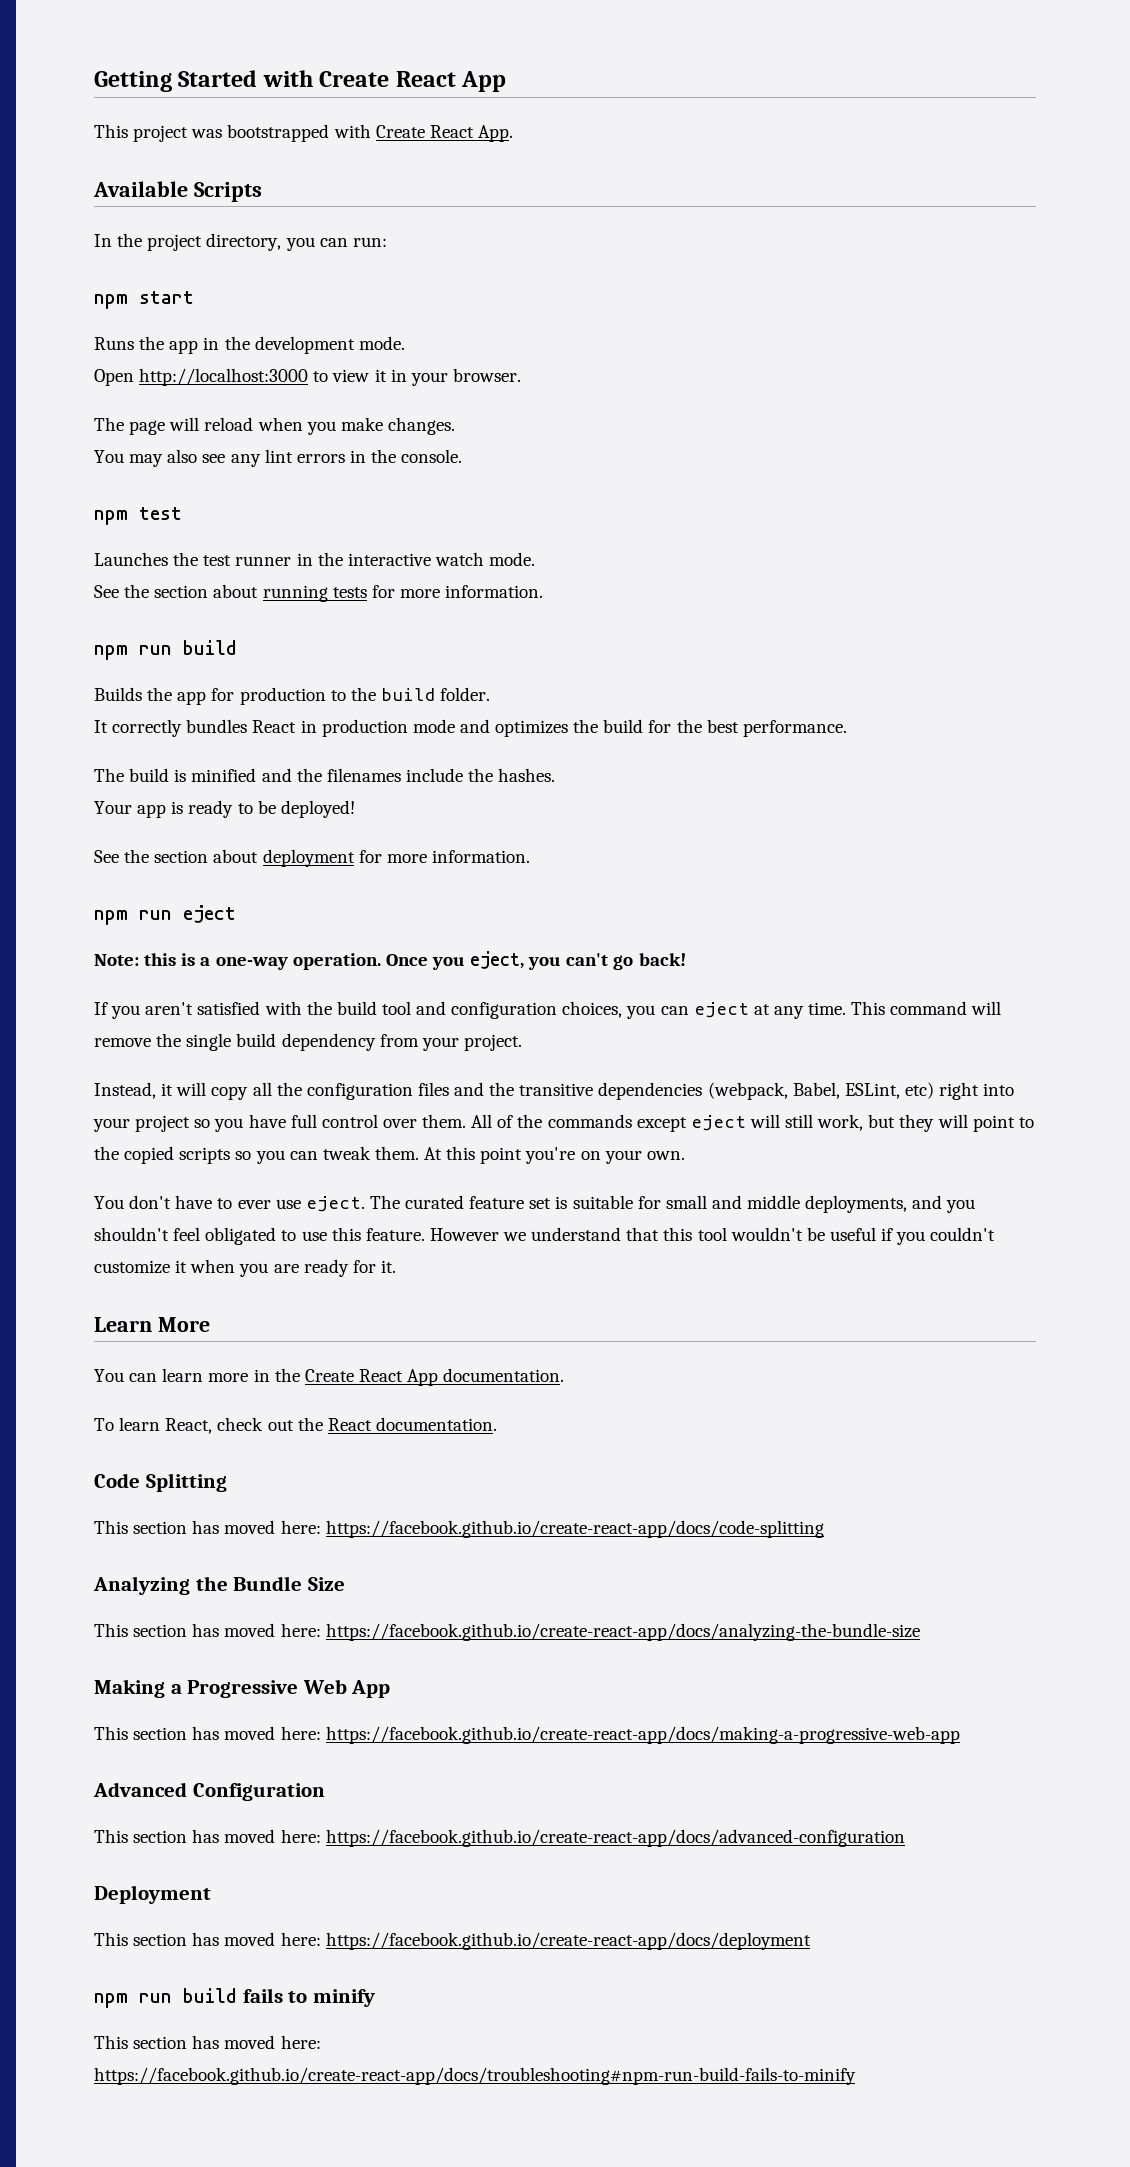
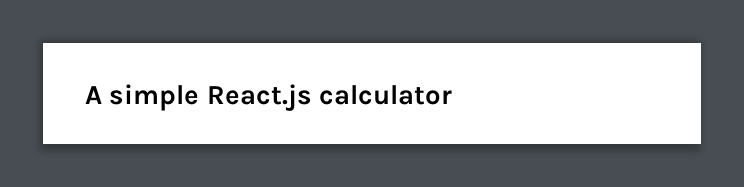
- Getting Started with Create React App
- This project was bootstrapped with Create React App.
- Available Scripts
- In the project directory, you can run:
- npm start
- Runs the app in the development mode.
- Open http://localhost:3000 to view it in your browser.
- The page will reload when you make changes.
- You may also see any lint errors in the console.
- npm test
- Launches the test runner in the interactive watch mode.
- See the section about running tests for more information.
- npm run build
- Builds the app for production to the build folder.
- It correctly bundles React in production mode and optimizes the build for the best performance.
- The build is minified and the filenames include the hashes.
- Your app is ready to be deployed!
- See the section about deployment for more information.
- npm run eject
- Note: this is a one-way operation. Once you eject, you can't go back!
- If you aren't satisfied with the build tool and configuration choices, you can eject at any time. This command will remove the single build dependency from your project.
- Instead, it will copy all the configuration files and the transitive dependencies (webpack, Babel, ESLint, etc) right into your project so you have full control over them. All of the commands except eject will still work, but they will point to the copied scripts so you can tweak them. At this point you're on your own.
- You don't have to ever use eject. The curated feature set is suitable for small and middle deployments, and you shouldn't feel obligated to use this feature. However we understand that this tool wouldn't be useful if you couldn't customize it when you are ready for it.
- Learn More
- You can learn more in the Create React App documentation.
- To learn React, check out the React documentation.
- Code Splitting
- This section has moved here: https://facebook.github.io/create-react-app/docs/code-splitting
- Analyzing the Bundle Size
- This section has moved here: https://facebook.github.io/create-react-app/docs/analyzing-the-bundle-size
- Making a Progressive Web App
- This section has moved here: https://facebook.github.io/create-react-app/docs/making-a-progressive-web-app
- Advanced Configuration
- This section has moved here: https://facebook.github.io/create-react-app/docs/advanced-configuration
- Deployment
- This section has moved here: https://facebook.github.io/create-react-app/docs/deployment
- npm run build fails to minify
- This section has moved here: https://facebook.github.io/create-react-app/docs/troubleshooting#npm-run-build-fails-to-minify
+ A simple React.js calculator

